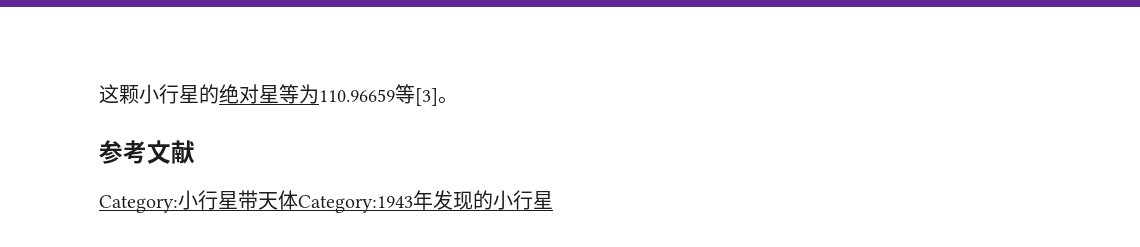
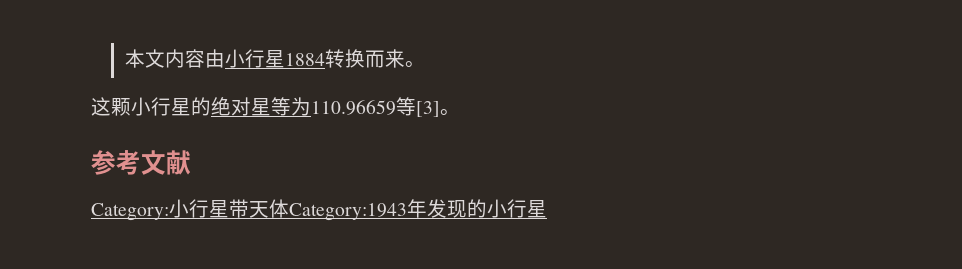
+ 本文内容由小行星1884转换而来。

